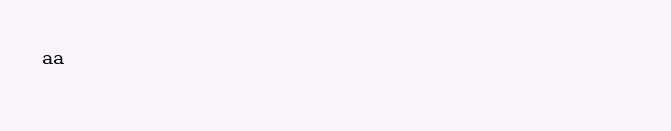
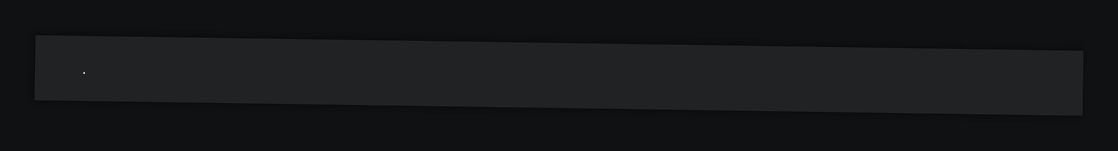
- aa
+ .

